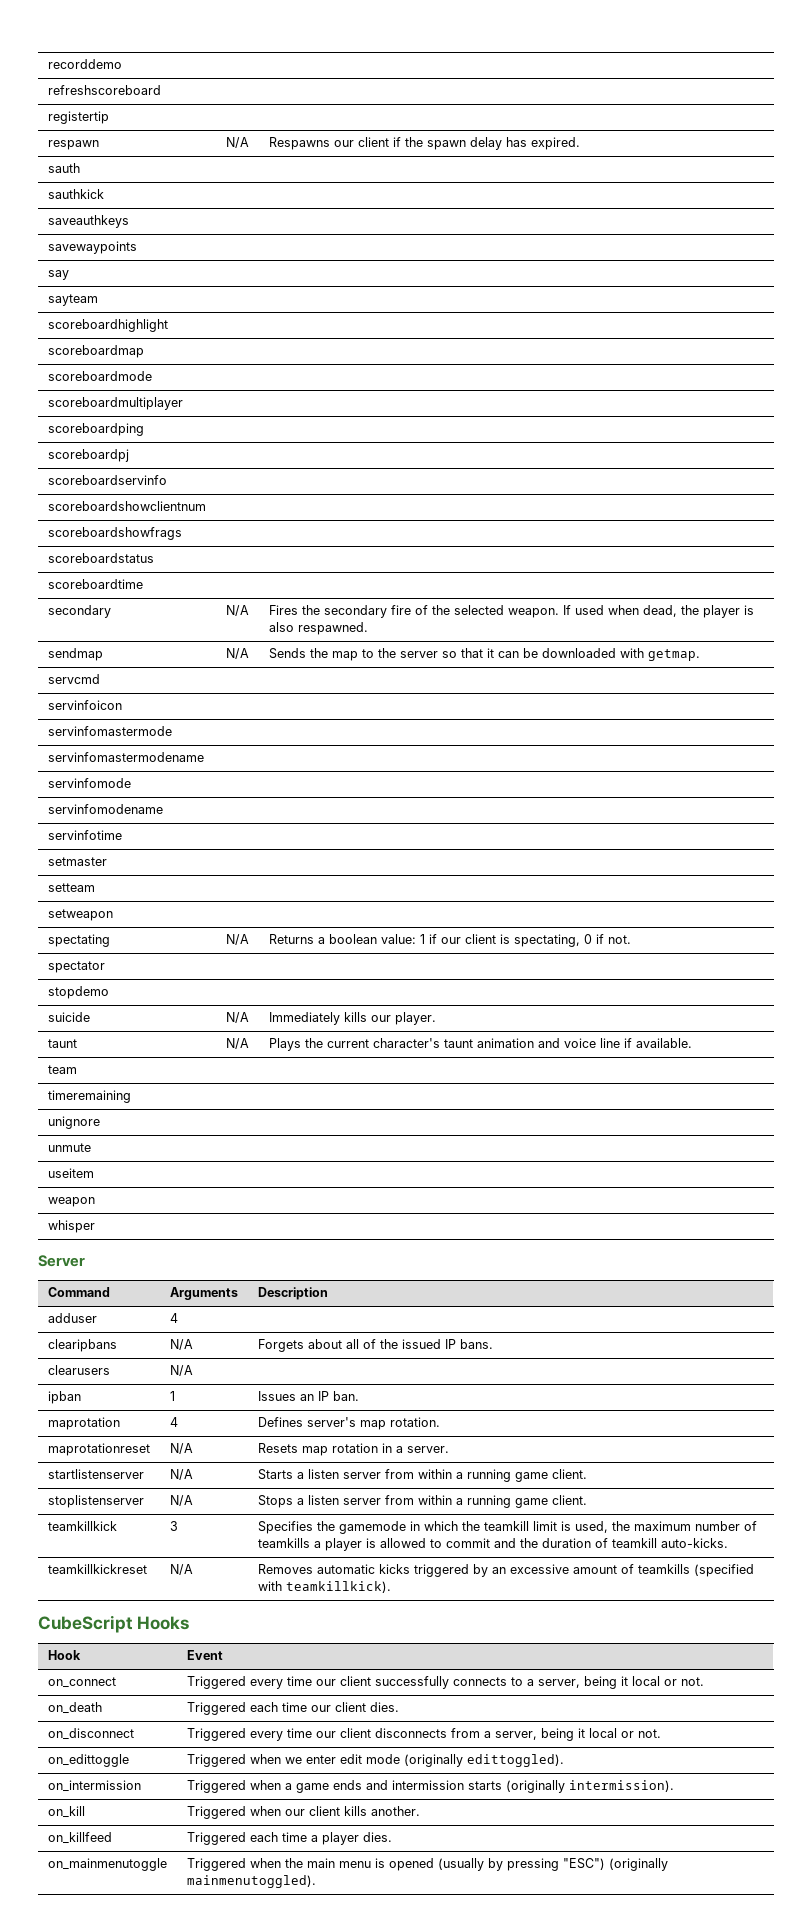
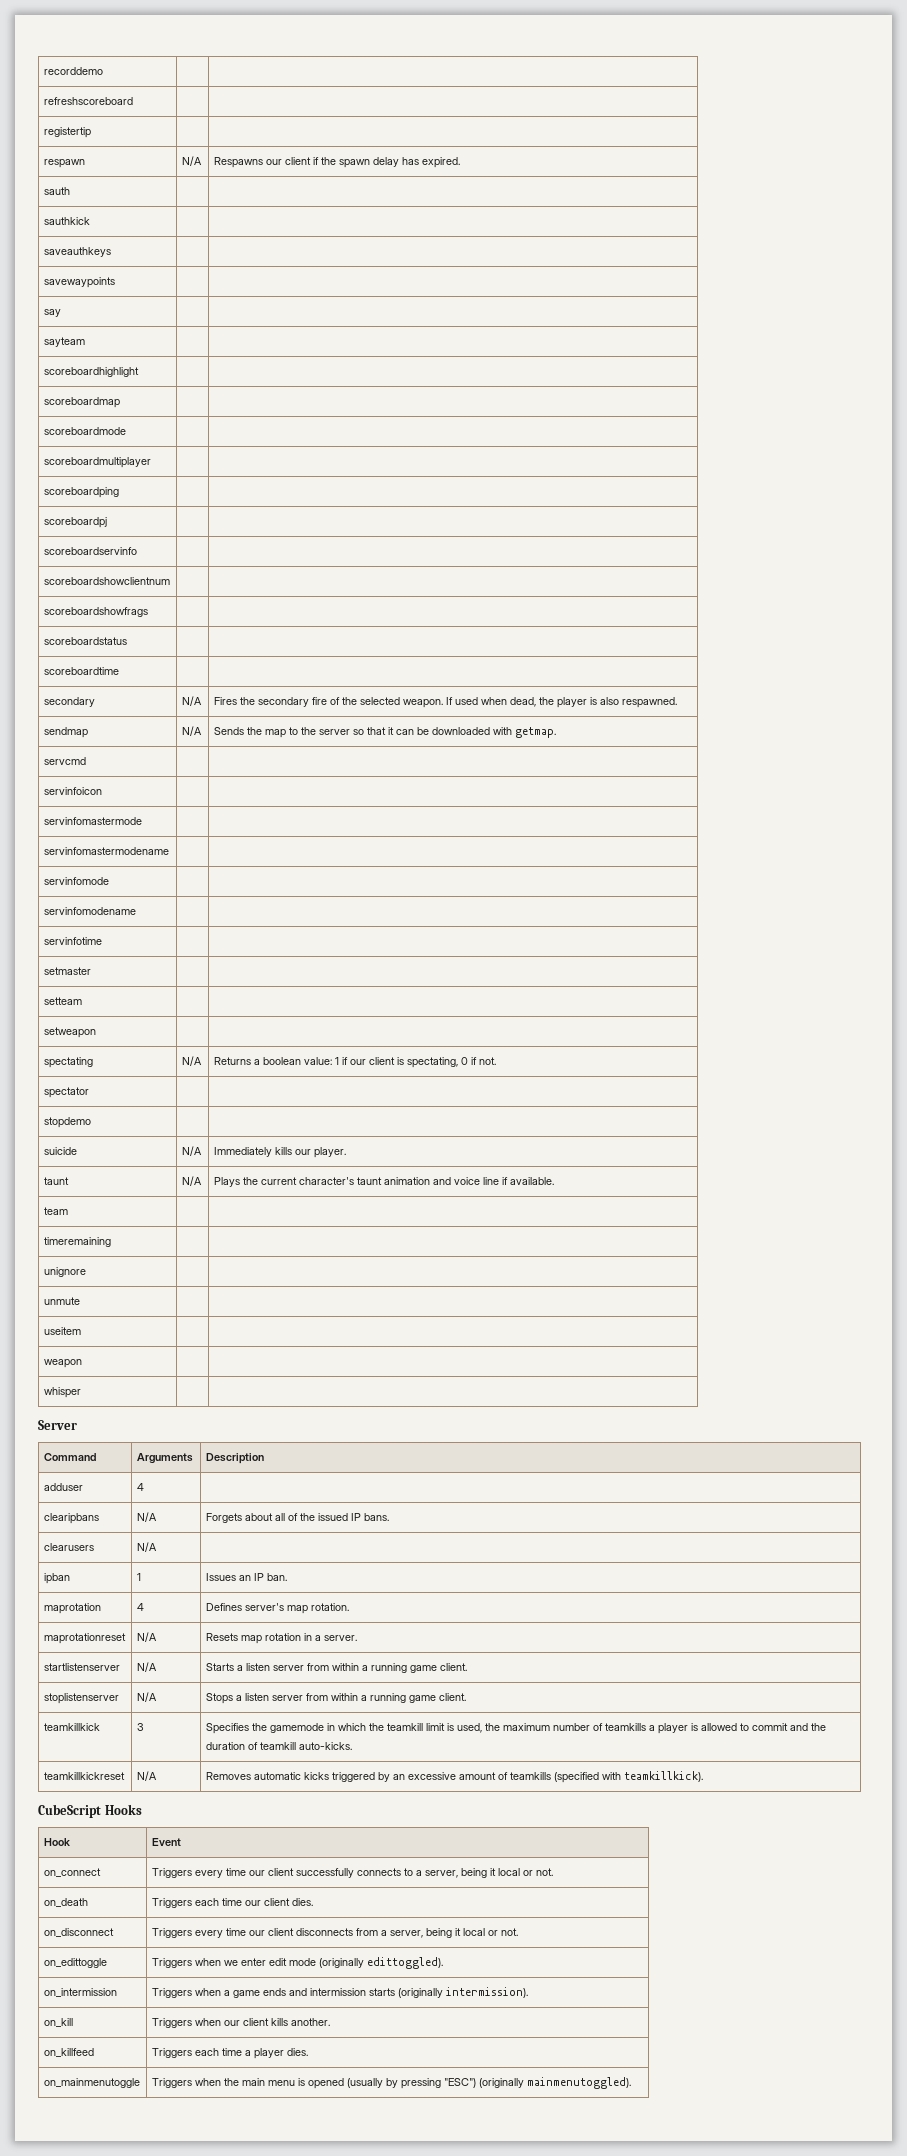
- on_connect | Triggered every time our client successfully connects to a server, being it local or not.
+ on_connect | Triggers every time our client successfully connects to a server, being it local or not.
- on_death | Triggered each time our client dies.
+ on_death | Triggers each time our client dies.
- on_disconnect | Triggered every time our client disconnects from a server, being it local or not.
+ on_disconnect | Triggers every time our client disconnects from a server, being it local or not.
- on_edittoggle | Triggered when we enter edit mode (originally edittoggled).
+ on_edittoggle | Triggers when we enter edit mode (originally edittoggled).
- on_intermission | Triggered when a game ends and intermission starts (originally intermission).
+ on_intermission | Triggers when a game ends and intermission starts (originally intermission).
- on_kill | Triggered when our client kills another.
+ on_kill | Triggers when our client kills another.
- on_killfeed | Triggered each time a player dies.
+ on_killfeed | Triggers each time a player dies.
- on_mainmenutoggle | Triggered when the main menu is opened (usually by pressing "ESC") (originally mainmenutoggled).
+ on_mainmenutoggle | Triggers when the main menu is opened (usually by pressing "ESC") (originally mainmenutoggled).

